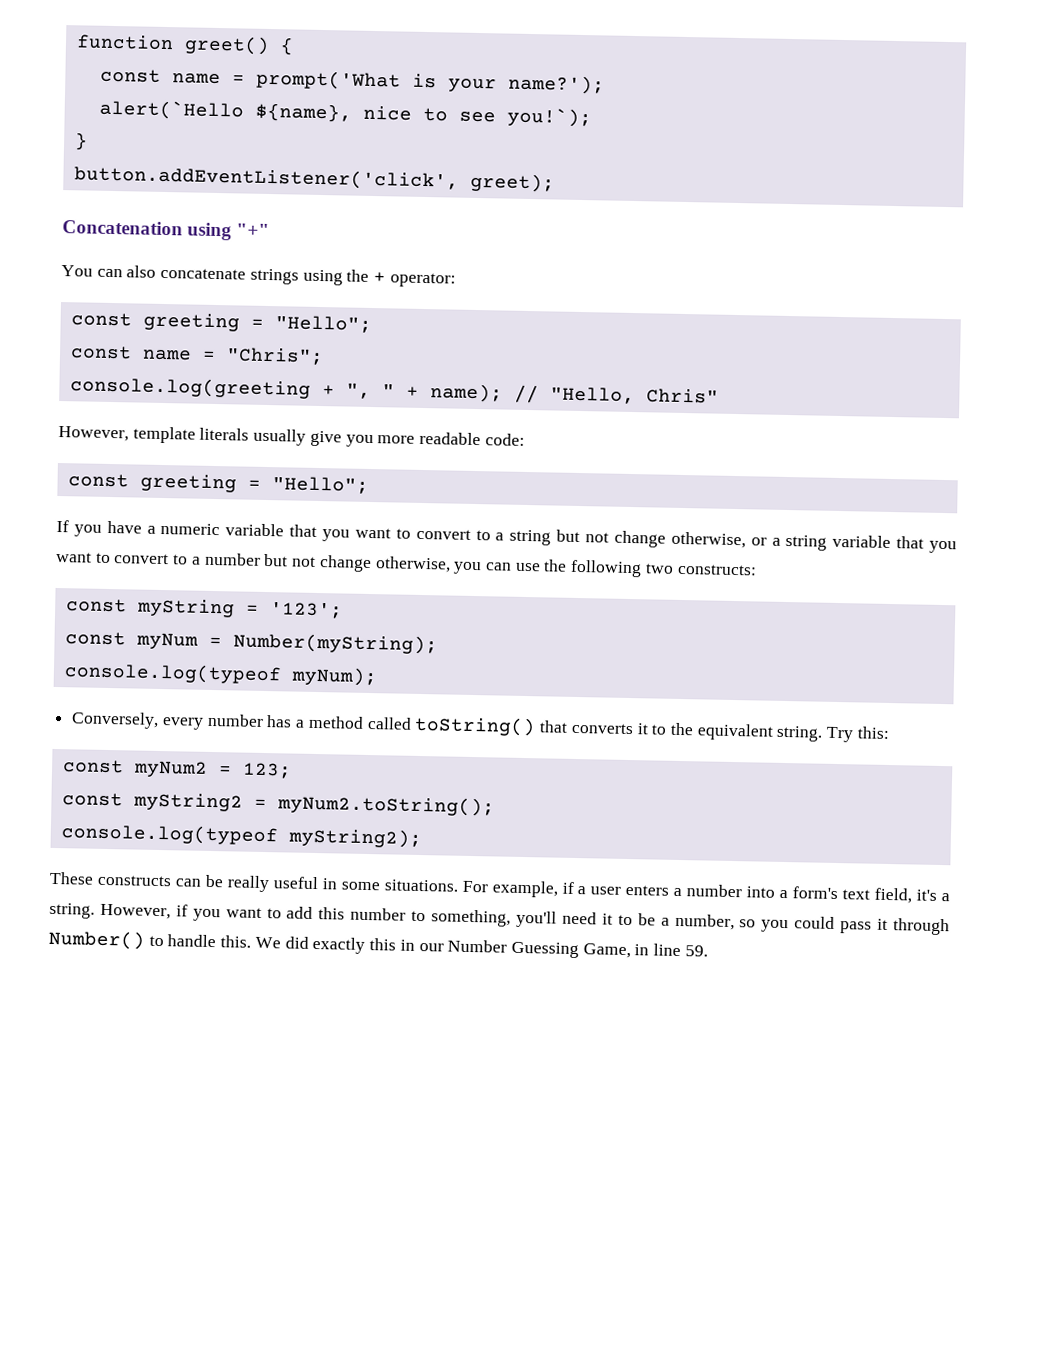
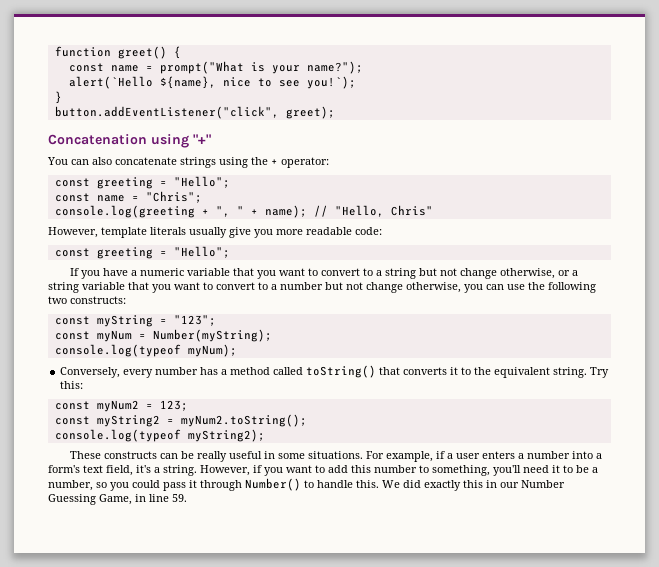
- const name = prompt('What is your name?');
+ const name = prompt("What is your name?");
- button.addEventListener('click', greet);
+ button.addEventListener("click", greet);
- const myString = '123';
+ const myString = "123";

